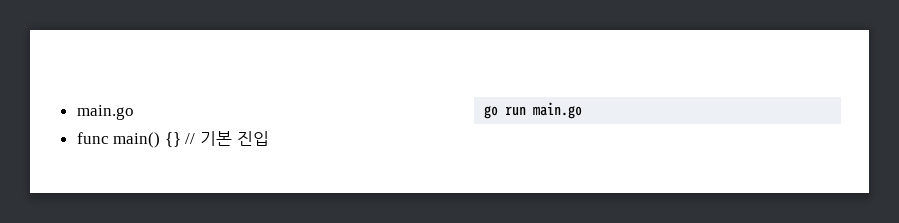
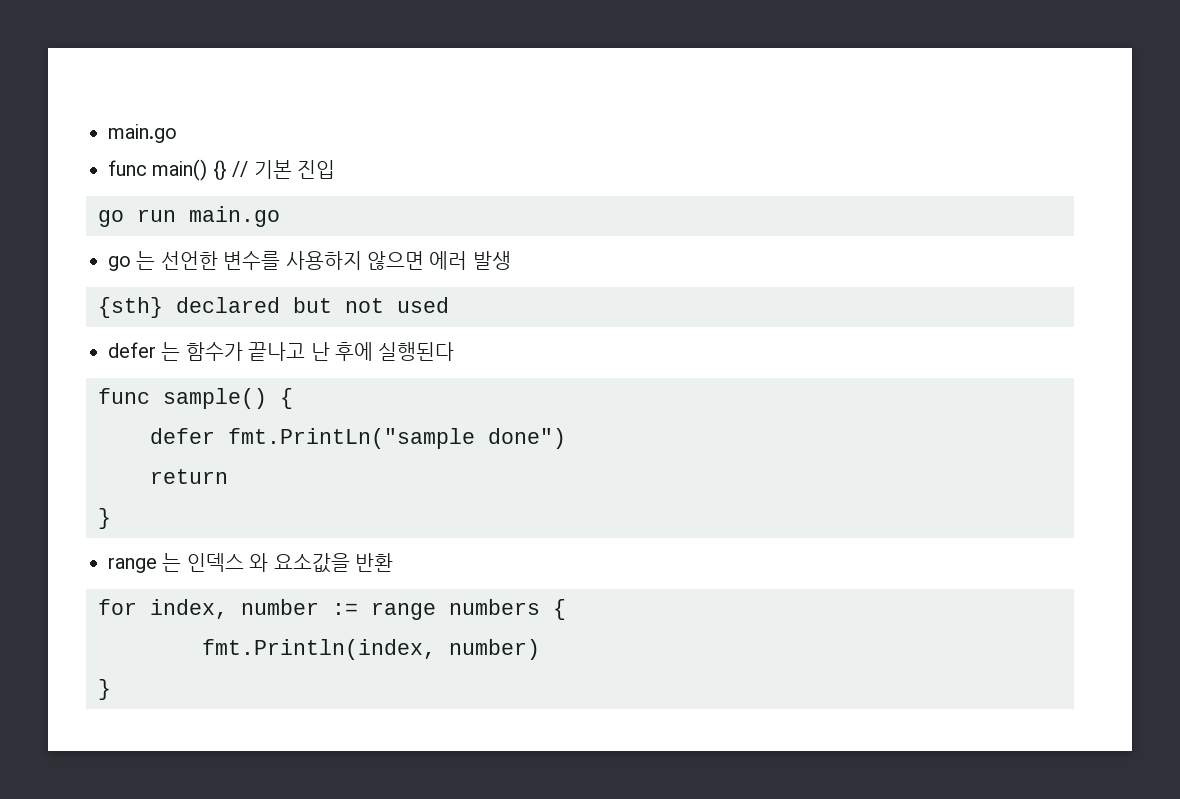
+ go 는 선언한 변수를 사용하지 않으면 에러 발생
+ {sth} declared but not used
+ defer 는 함수가 끝나고 난 후에 실행된다
+ func sample() {
+ defer fmt.PrintLn("sample done")
+ return
+ }
+ range 는 인덱스 와 요소값을 반환
+ for index, number := range numbers {
+ fmt.Println(index, number)
+ }

